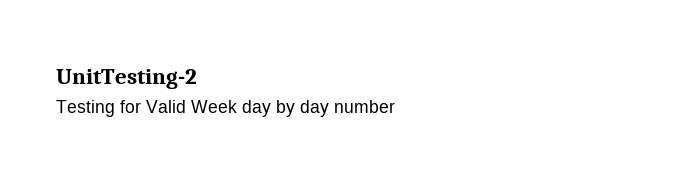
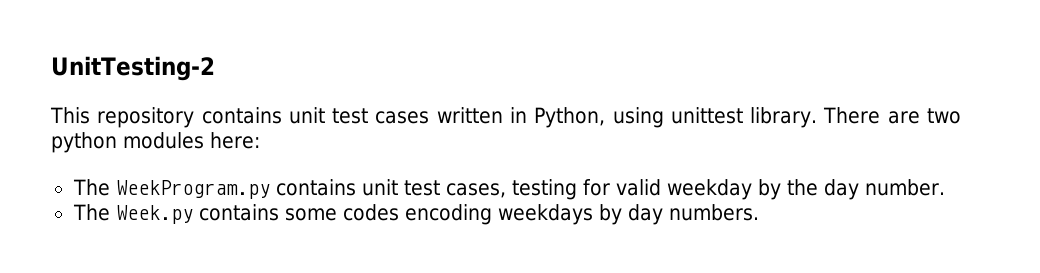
- Testing for Valid Week day by day number
+ This repository contains unit test cases written in Python, using unittest library. There are two python modules here:
+ The WeekProgram.py contains unit test cases, testing for valid weekday by the day number.
+ The Week.py contains some codes encoding weekdays by day numbers.

